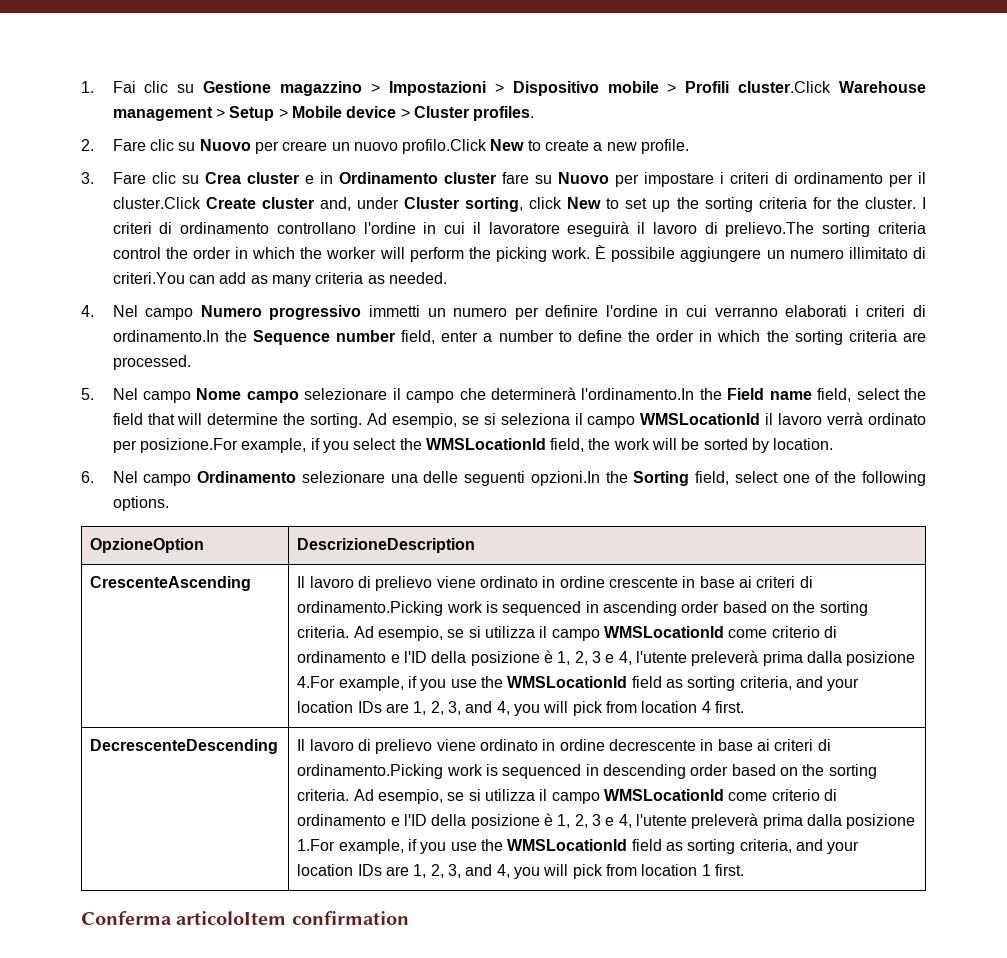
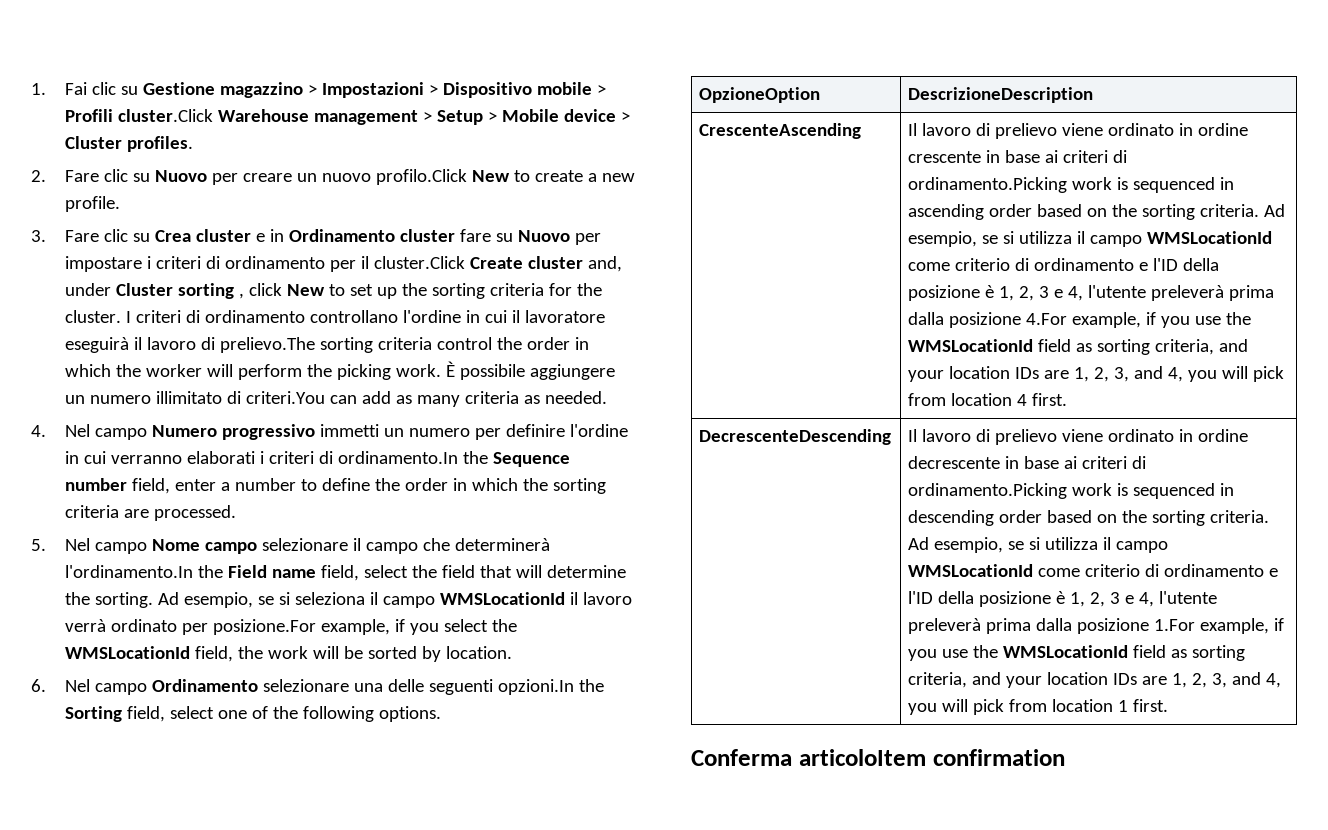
- 3. Fare clic su Crea cluster e in Ordinamento cluster fare su Nuovo per impostare i criteri di ordinamento per il cluster.Click Create cluster and, under Cluster sorting, click New to set up the sorting criteria for the cluster.
+ 3. Fare clic su Crea cluster e in Ordinamento cluster fare su Nuovo per impostare i criteri di ordinamento per il cluster.Click Create cluster and, under Cluster sorting , click New to set up the sorting criteria for the cluster.

